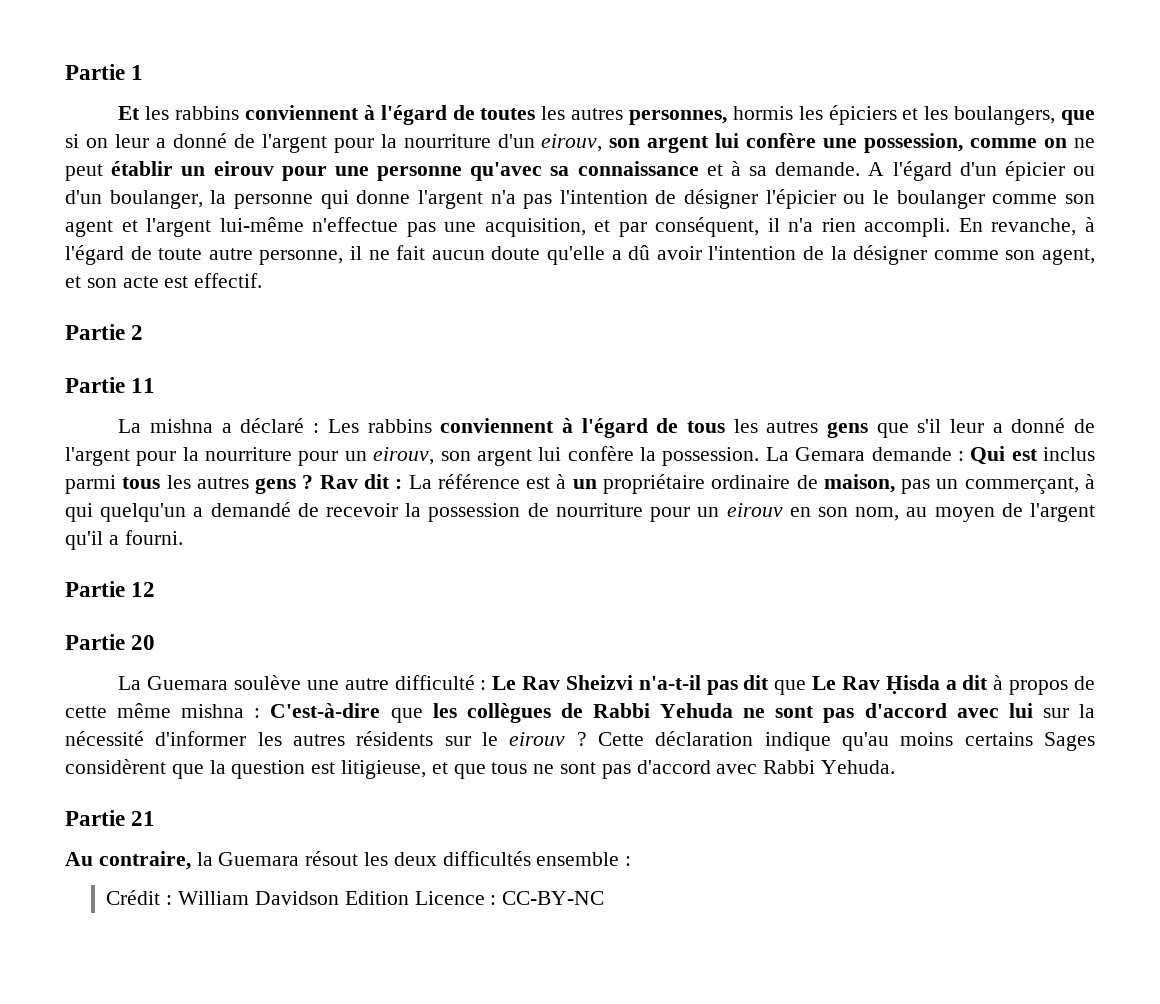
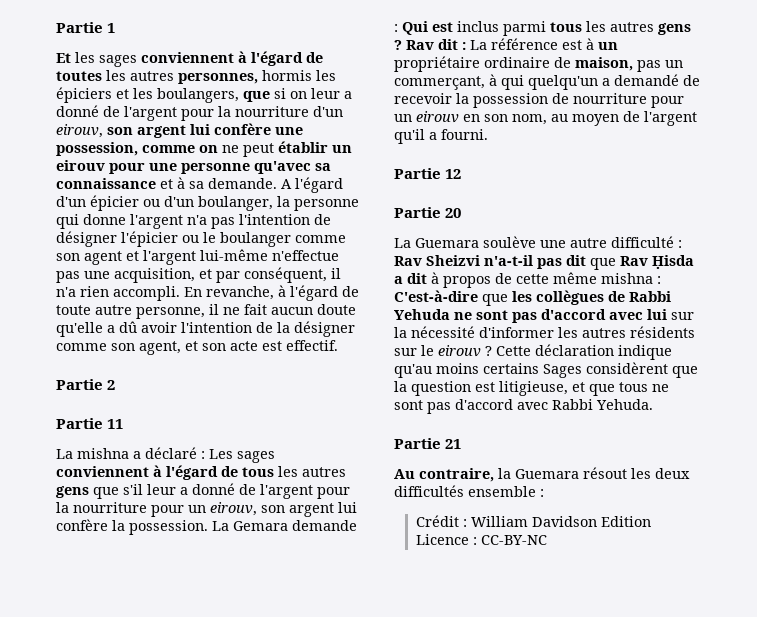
- Et les rabbins conviennent à l'égard de toutes les autres personnes, hormis les épiciers et les boulangers, que si on leur a donné de l'argent pour la nourriture d'un eirouv, son argent lui confère une possession, comme on ne peut établir un eirouv pour une personne qu'avec sa connaissance et à sa demande.
+ Et les sages conviennent à l'égard de toutes les autres personnes, hormis les épiciers et les boulangers, que si on leur a donné de l'argent pour la nourriture d'un eirouv, son argent lui confère une possession, comme on ne peut établir un eirouv pour une personne qu'avec sa connaissance et à sa demande.
- La mishna a déclaré : Les rabbins conviennent à l'égard de tous les autres gens que s'il leur a donné de l'argent pour la nourriture pour un eirouv, son argent lui confère la possession.
+ La mishna a déclaré : Les sages conviennent à l'égard de tous les autres gens que s'il leur a donné de l'argent pour la nourriture pour un eirouv, son argent lui confère la possession.
- La Guemara soulève une autre difficulté : Le Rav Sheizvi n'a-t-il pas dit que Le Rav Ḥisda a dit à propos de cette même mishna : C'est-à-dire que les collègues de Rabbi Yehuda ne sont pas d'accord avec lui sur la nécessité d'informer les autres résidents sur le eirouv ?
+ La Guemara soulève une autre difficulté : Rav Sheizvi n'a-t-il pas dit que Rav Ḥisda a dit à propos de cette même mishna : C'est-à-dire que les collègues de Rabbi Yehuda ne sont pas d'accord avec lui sur la nécessité d'informer les autres résidents sur le eirouv ?

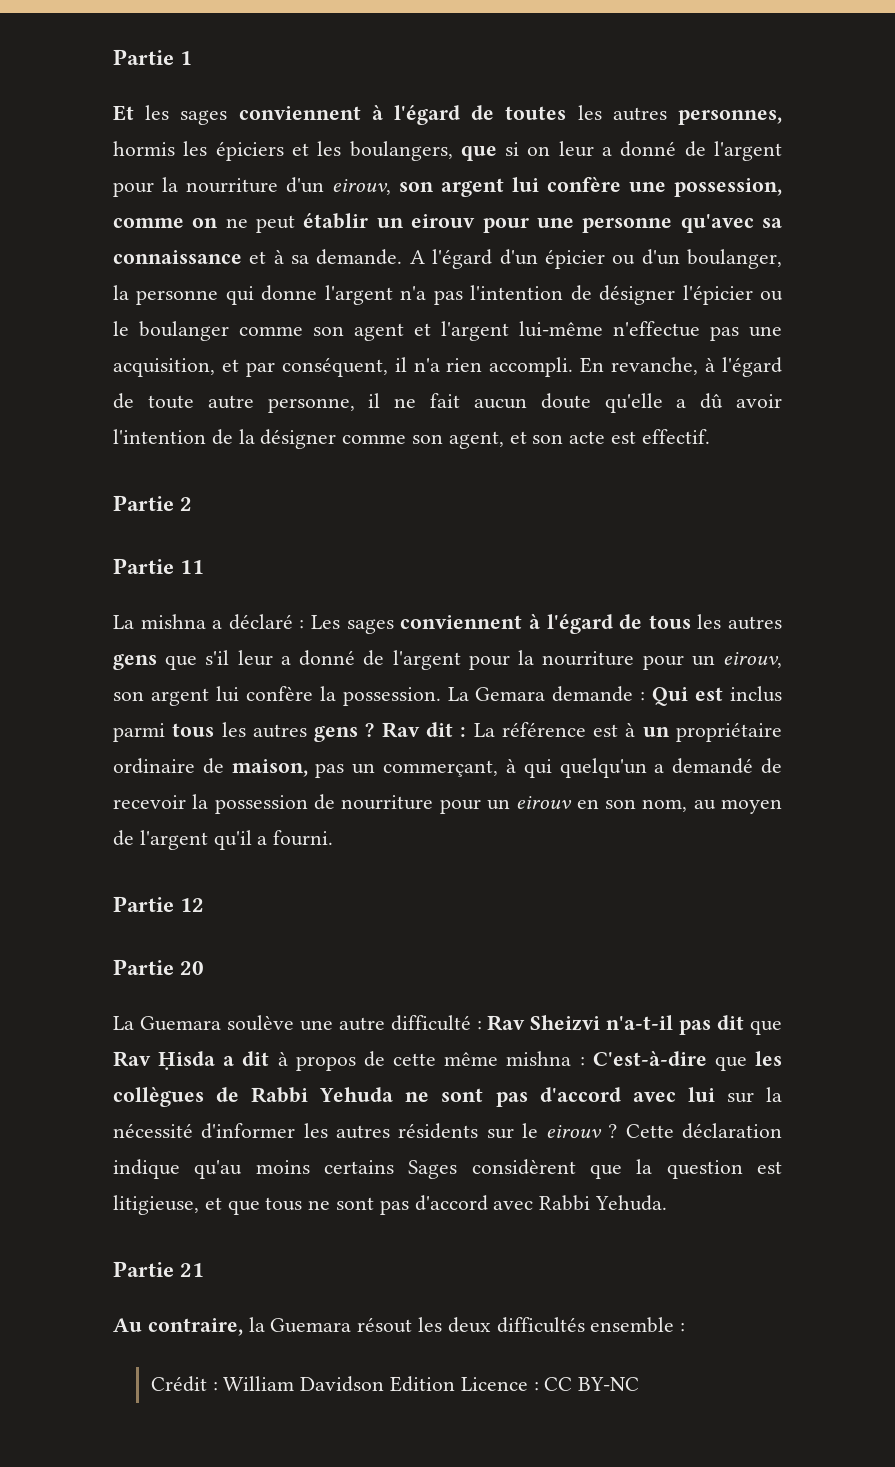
- Crédit : William Davidson Edition Licence : CC-BY-NC
+ Crédit : William Davidson Edition Licence : CC BY-NC

